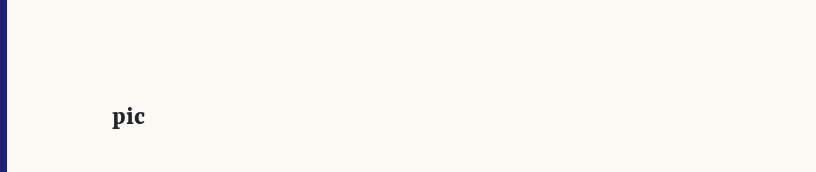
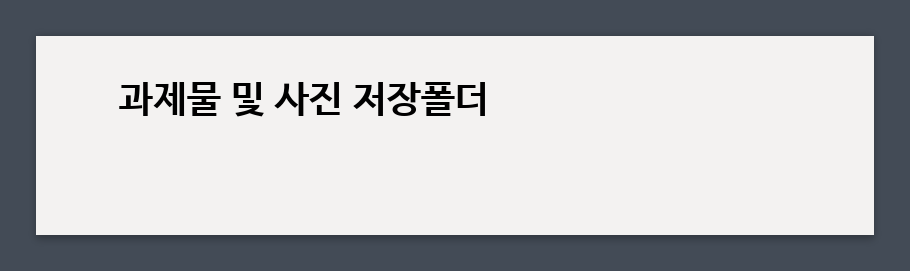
- pic
+ 과제물 및 사진 저장폴더

